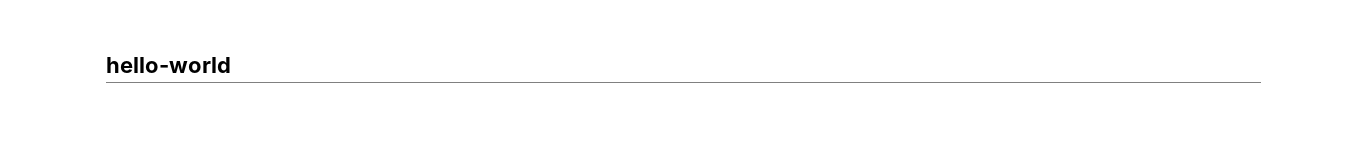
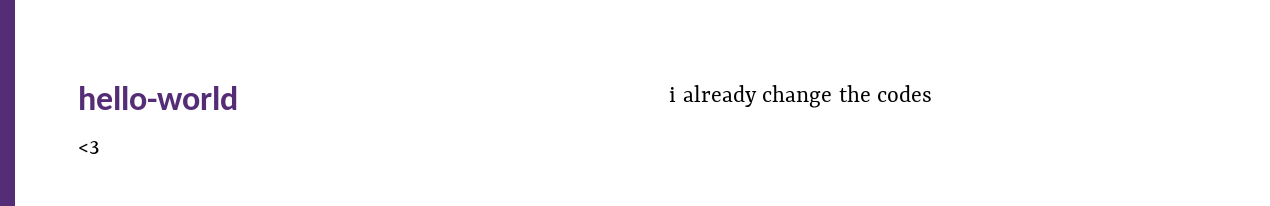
+ <3
+ i already change the codes

